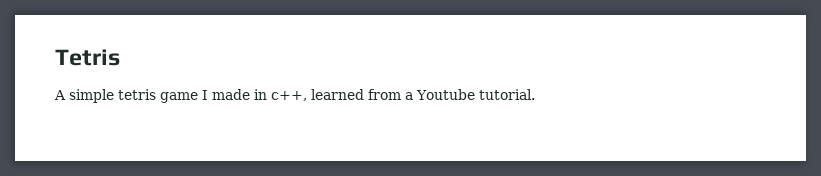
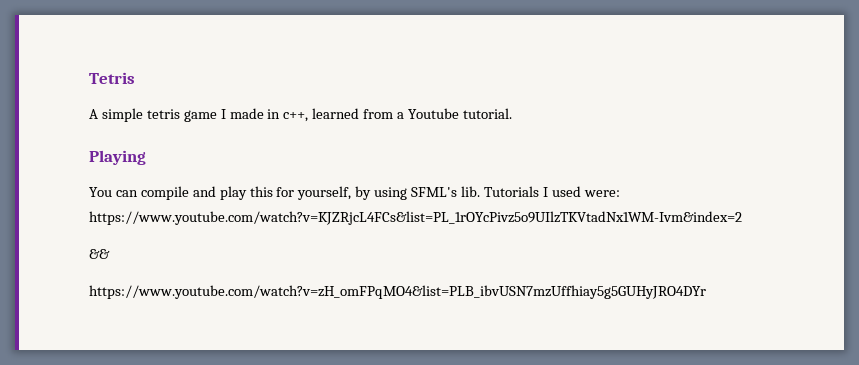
+ Playing
+ You can compile and play this for yourself, by using SFML's lib. Tutorials I used were: https://www.youtube.com/watch?v=KJZRjcL4FCs&list=PL_1rOYcPivz5o9UIlzTKVtadNx1WM-Ivm&index=2
+ &&
+ https://www.youtube.com/watch?v=zH_omFPqMO4&list=PLB_ibvUSN7mzUffhiay5g5GUHyJRO4DYr

